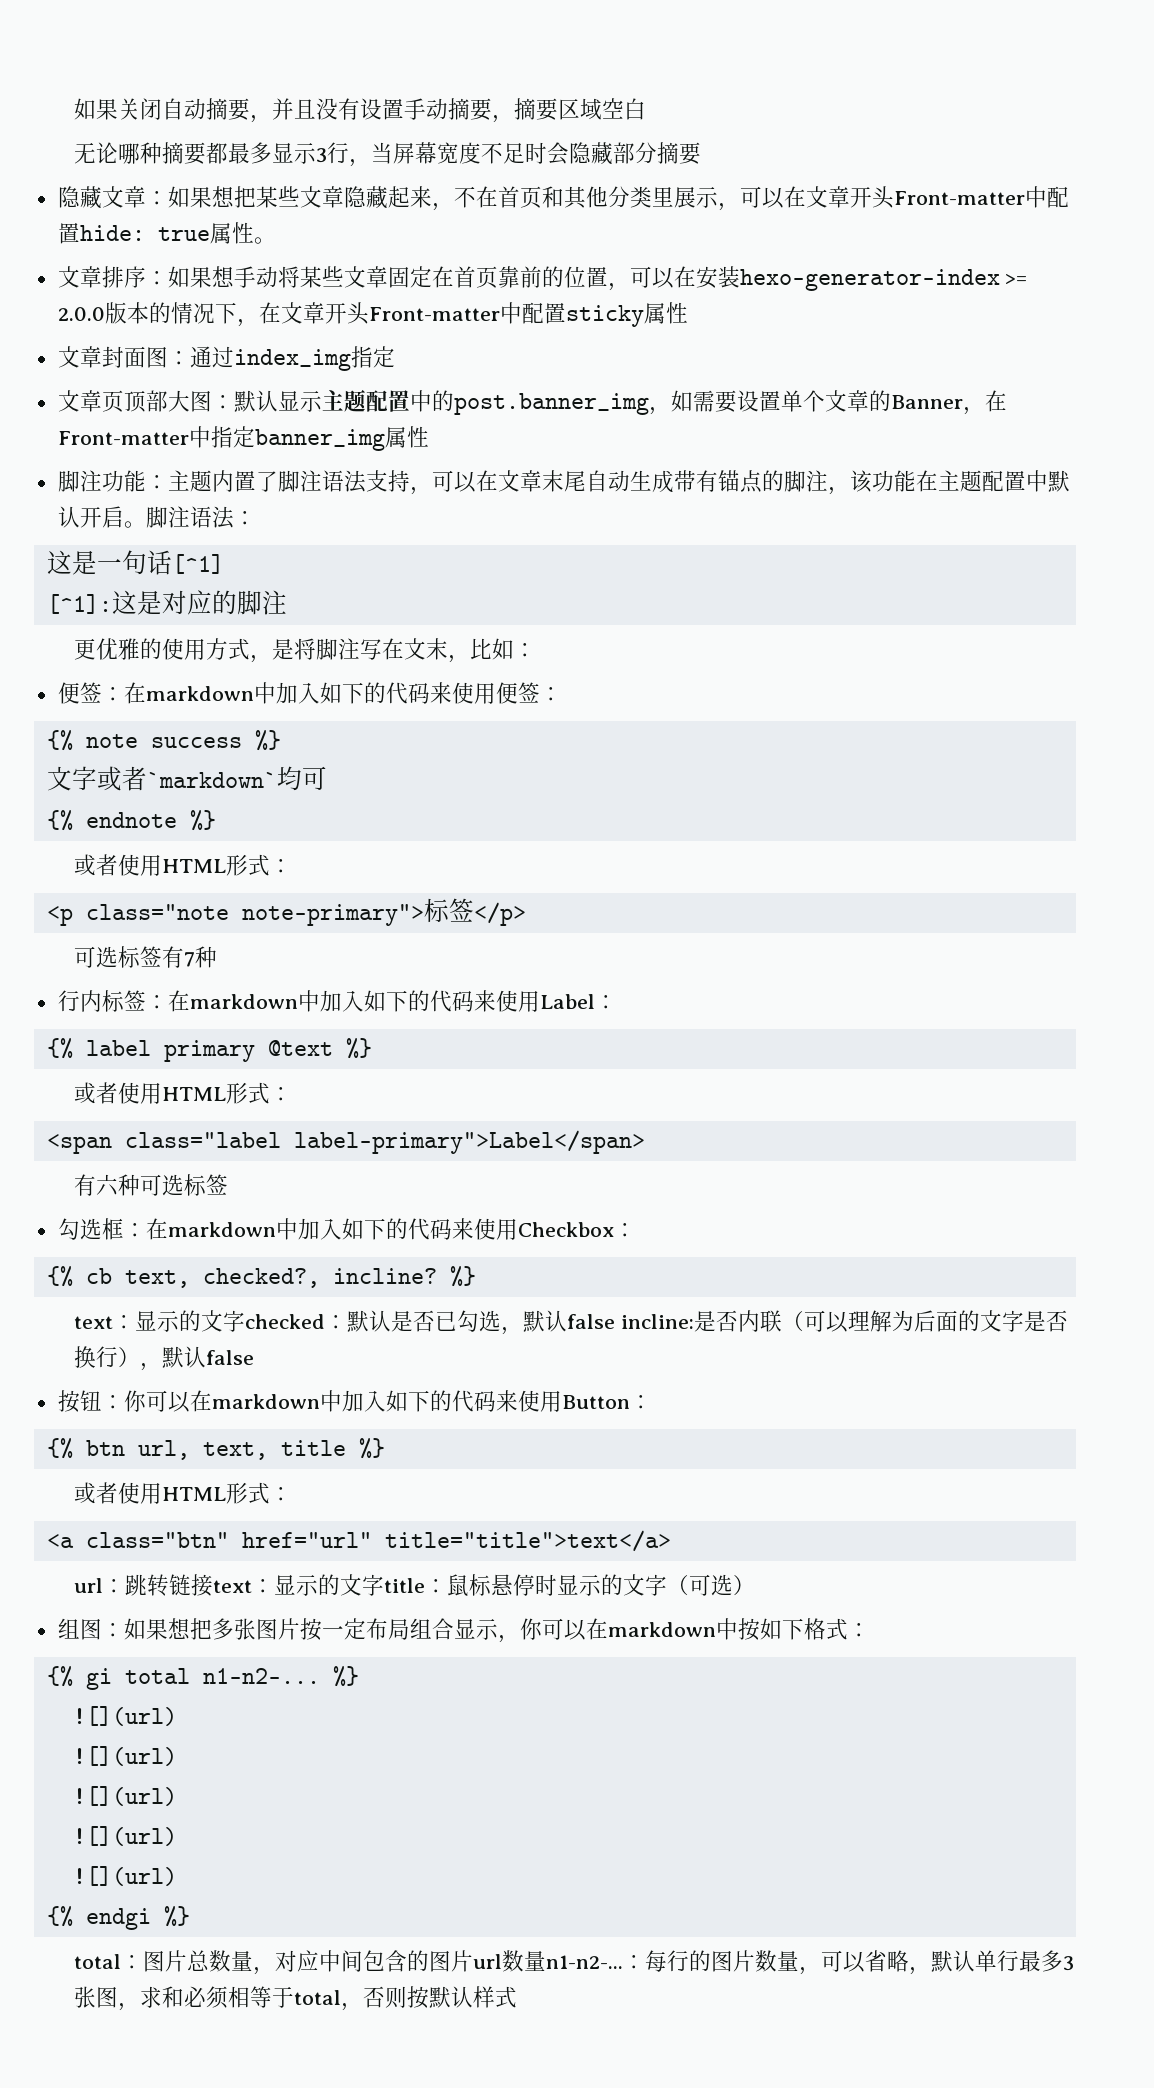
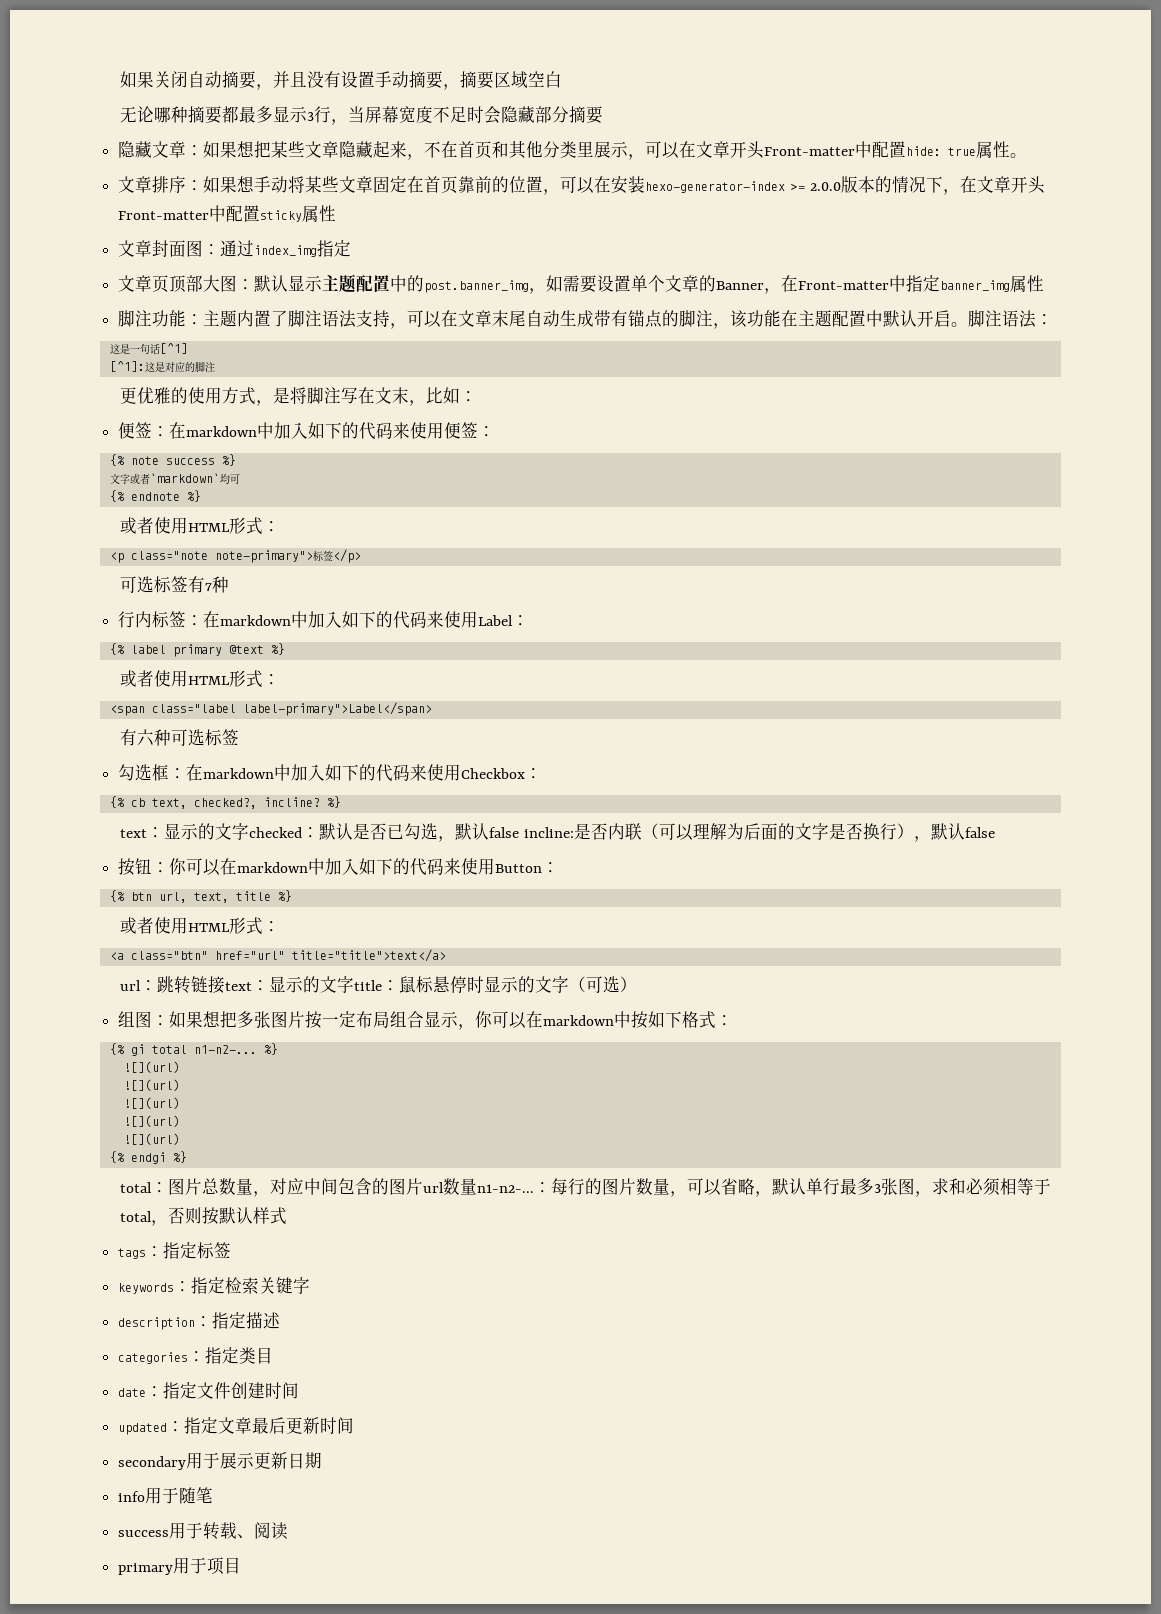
+ tags：指定标签
+ keywords：指定检索关键字
+ description：指定描述
+ categories：指定类目
+ date：指定文件创建时间
+ updated：指定文章最后更新时间
+ secondary用于展示更新日期
+ info用于随笔
+ success用于转载、阅读
+ primary用于项目

